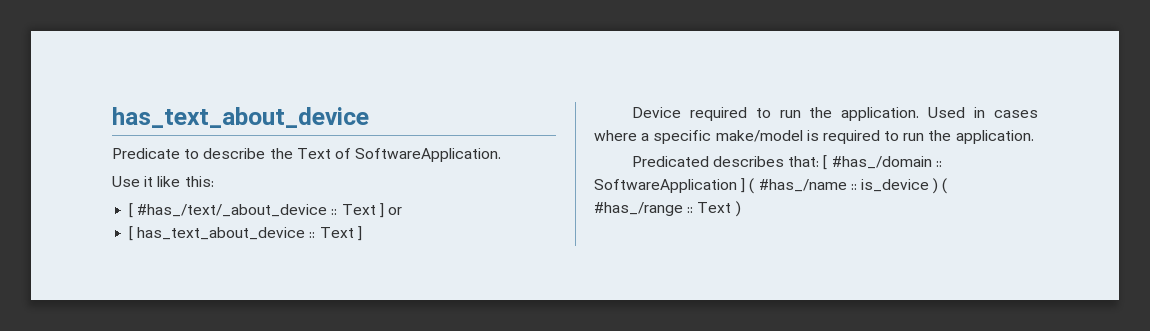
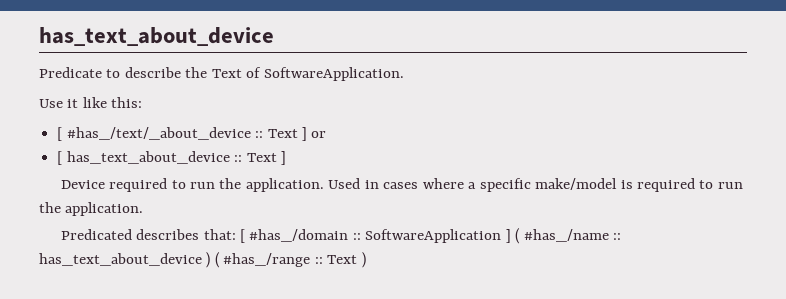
- Predicated describes that: [ #has_/domain :: SoftwareApplication ] ( #has_/name :: is_device ) ( #has_/range :: Text )
+ Predicated describes that: [ #has_/domain :: SoftwareApplication ] ( #has_/name :: has_text_about_device ) ( #has_/range :: Text )

